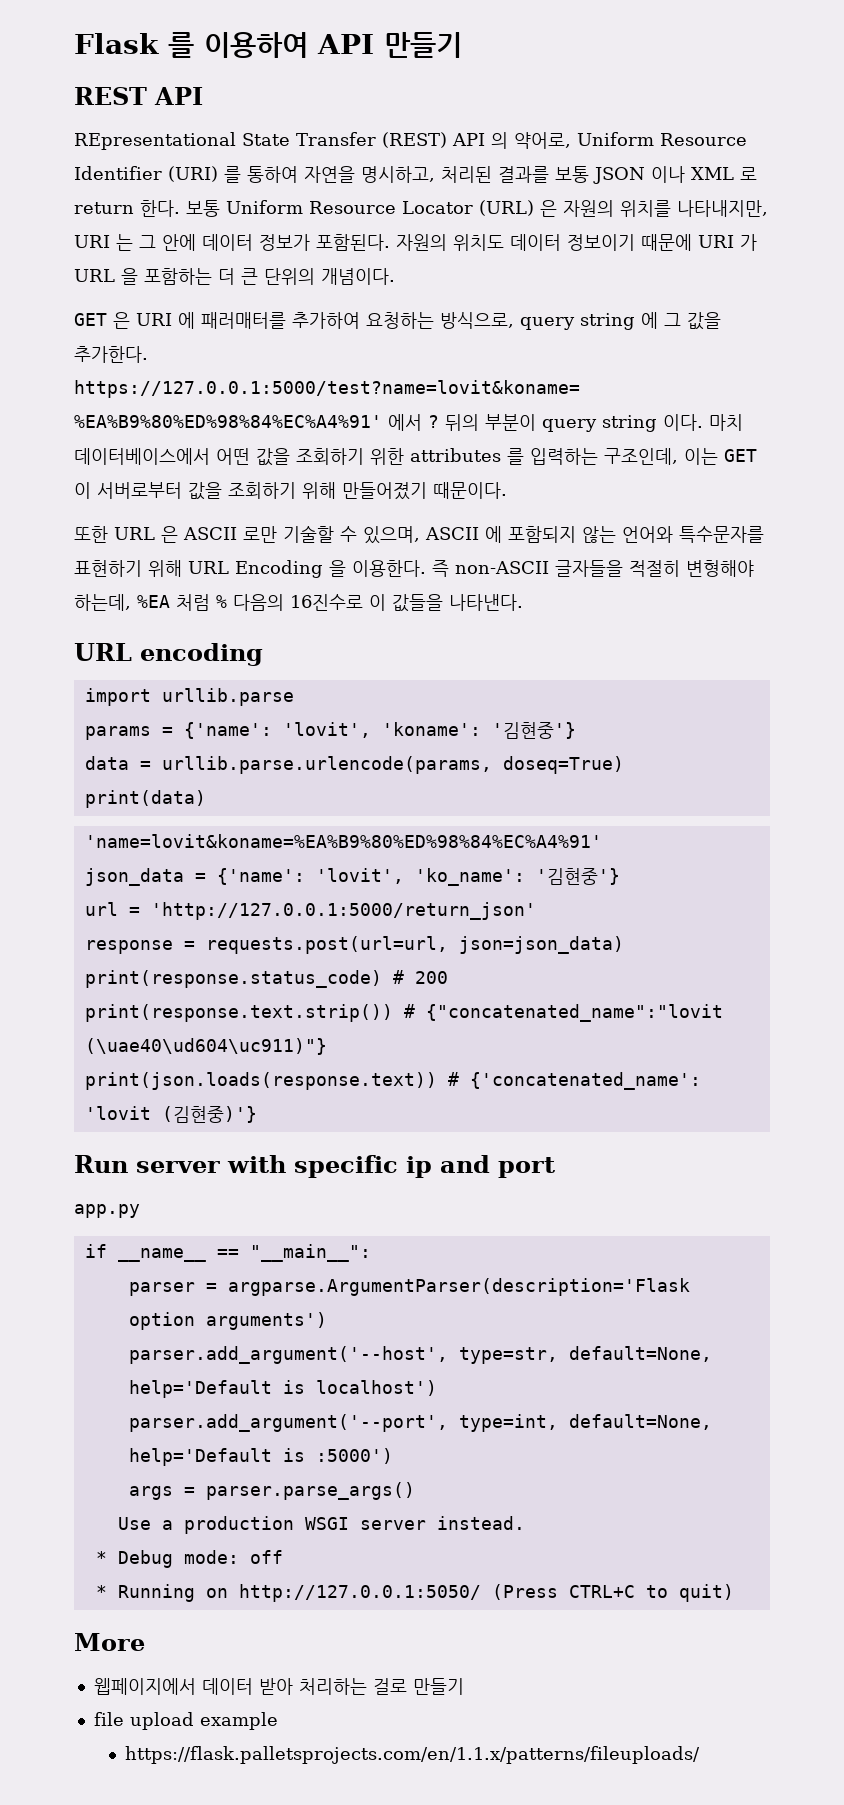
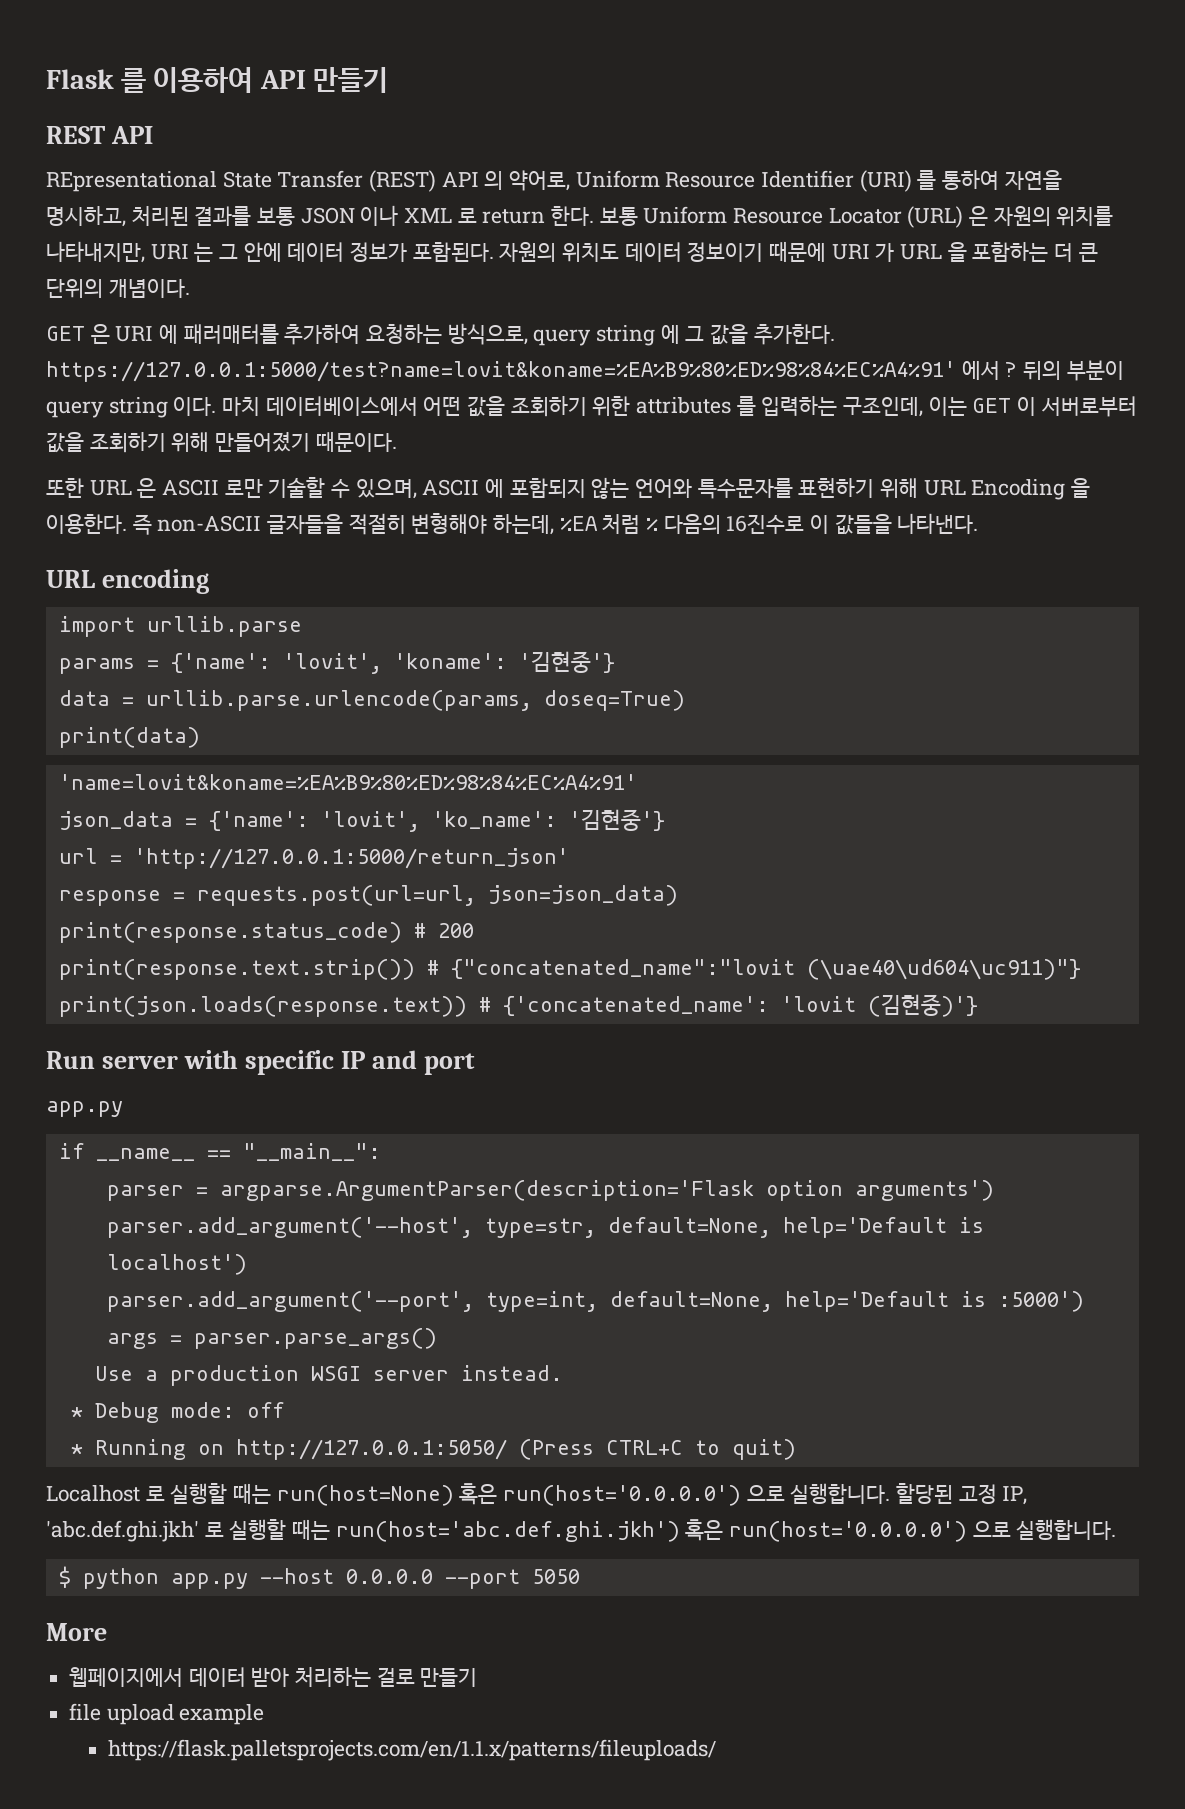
- Run server with specific ip and port
+ Run server with specific IP and port
+ Localhost 로 실행할 때는 run(host=None) 혹은 run(host='0.0.0.0') 으로 실행합니다. 할당된 고정 IP, 'abc.def.ghi.jkh' 로 실행할 때는 run(host='abc.def.ghi.jkh') 혹은 run(host='0.0.0.0') 으로 실행합니다.
+ $ python app.py --host 0.0.0.0 --port 5050

